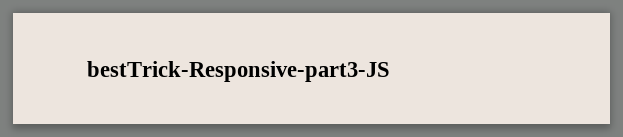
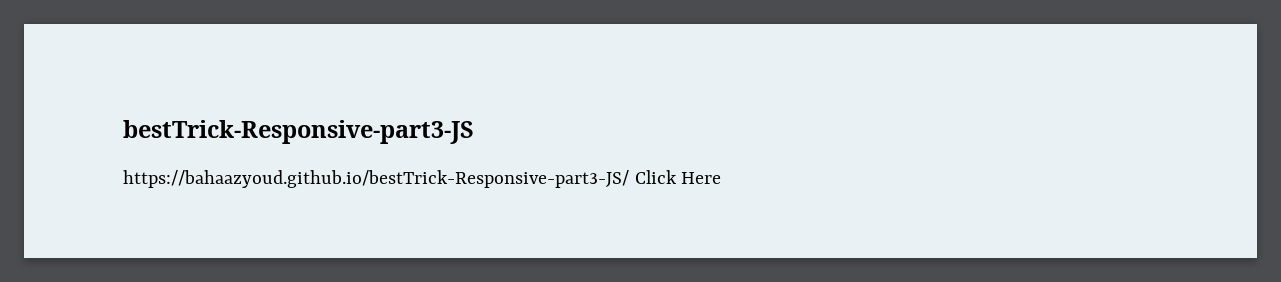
+ https://bahaazyoud.github.io/bestTrick-Responsive-part3-JS/ Click Here

